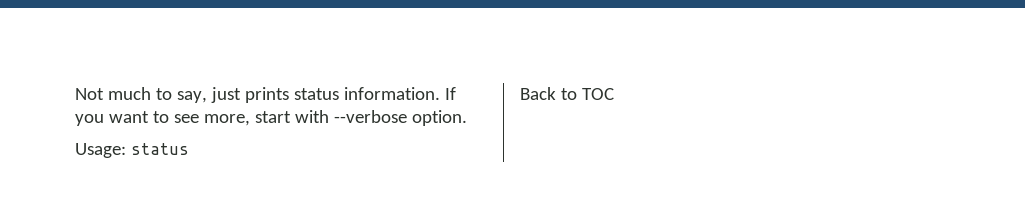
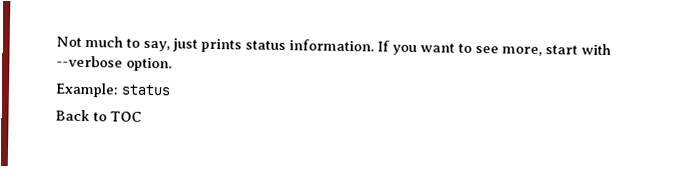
- Usage: status
+ Example: status

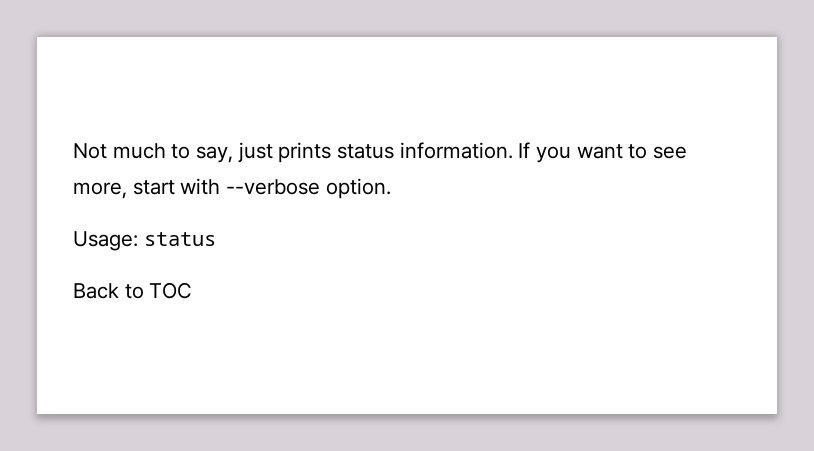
- Example: status
+ Usage: status

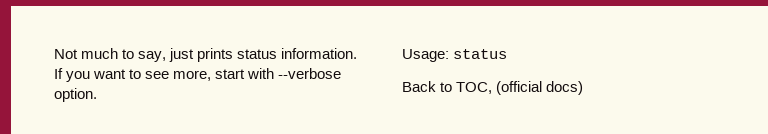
- Back to TOC
+ Back to TOC, (official docs)

